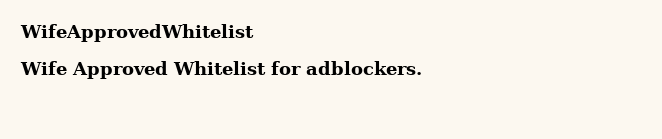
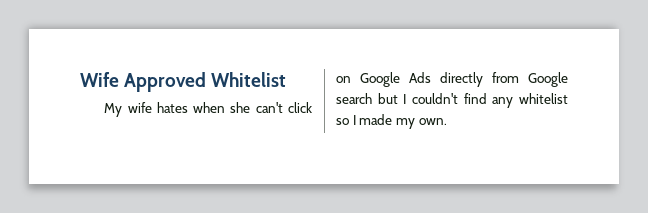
- WifeApprovedWhitelist
- Wife Approved Whitelist for adblockers.
+ Wife Approved Whitelist
+ My wife hates when she can't click on Google Ads directly from Google search but I couldn't find any whitelist so I made my own.

